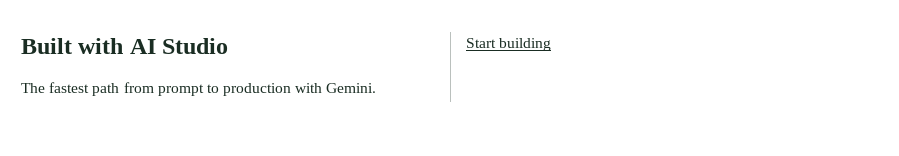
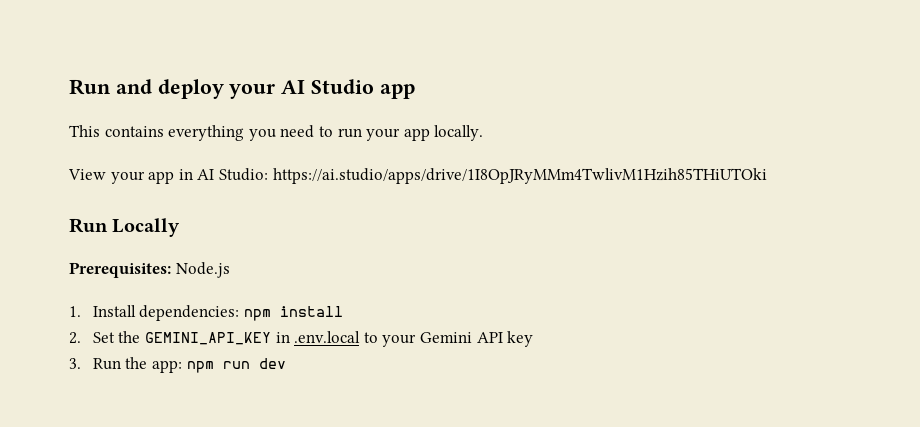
- Built with AI Studio
- The fastest path from prompt to production with Gemini.
- Start building
+ Run and deploy your AI Studio app
+ This contains everything you need to run your app locally.
+ View your app in AI Studio: https://ai.studio/apps/drive/1I8OpJRyMMm4TwlivM1Hzih85THiUTOki
+ Run Locally
+ Prerequisites: Node.js
+ 1. Install dependencies: npm install
+ 2. Set the GEMINI_API_KEY in .env.local to your Gemini API key
+ 3. Run the app: npm run dev

